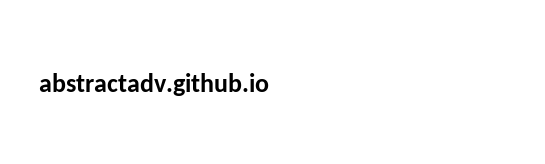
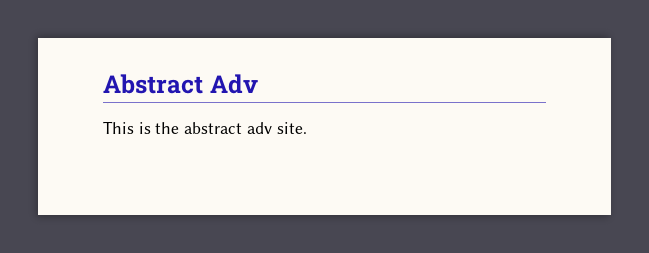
- abstractadv.github.io
+ Abstract Adv
+ This is the abstract adv site.

